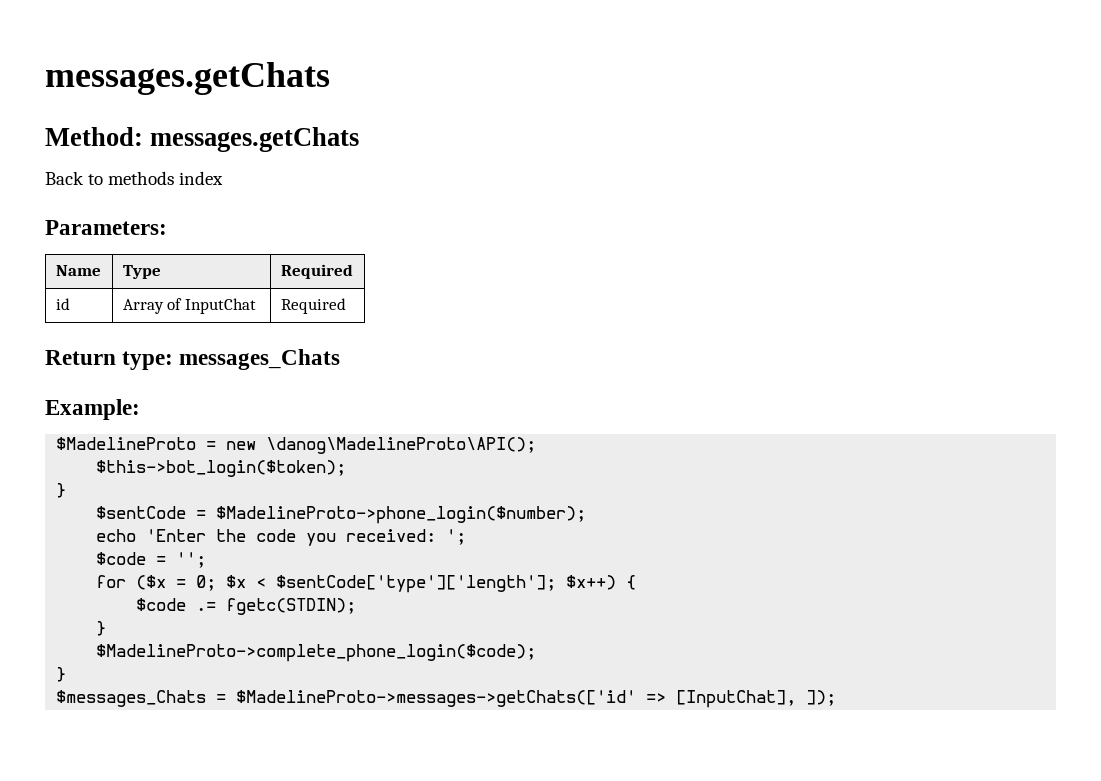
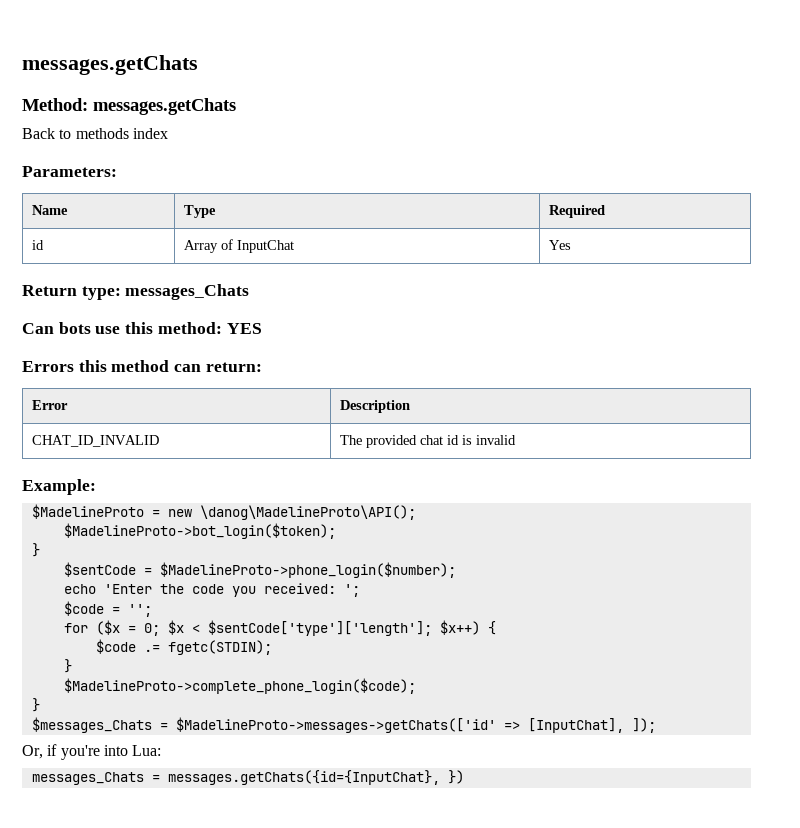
- id | Array of InputChat | Required
+ id | Array of InputChat | Yes
+ Can bots use this method: YES
+ Errors this method can return:
+ Error | Description
+ CHAT_ID_INVALID | The provided chat id is invalid
- $this->bot_login($token);
+ $MadelineProto->bot_login($token);
+ Or, if you're into Lua:
+ messages_Chats = messages.getChats({id={InputChat}, })

